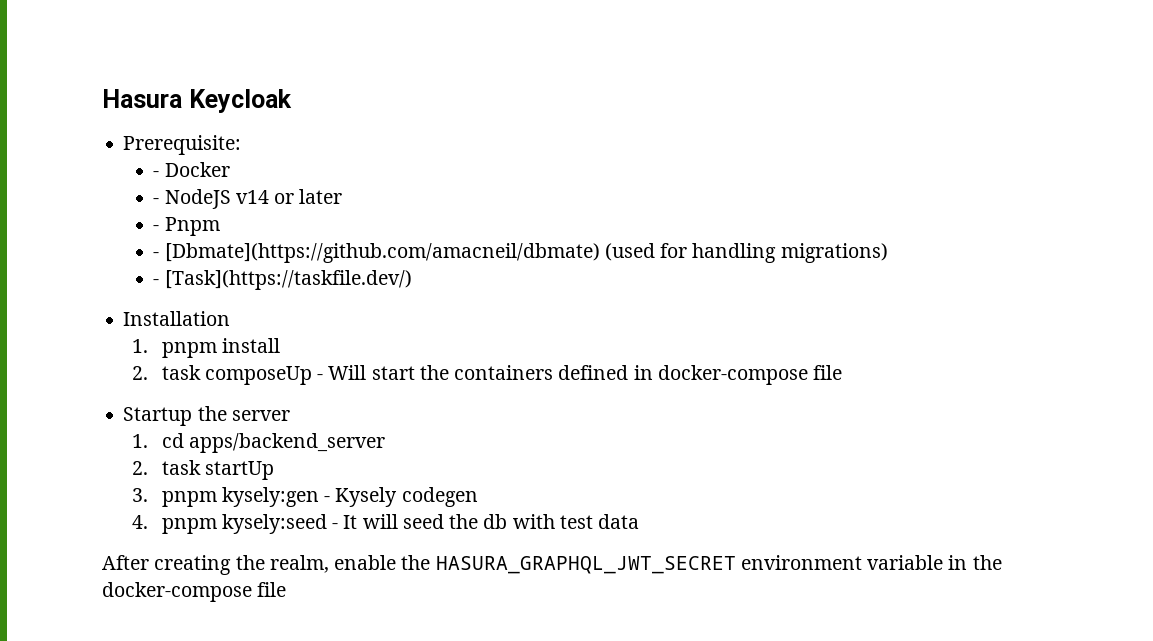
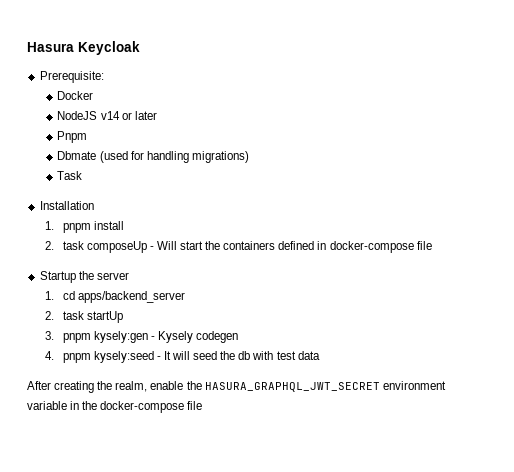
- - Docker
+ Docker
- - NodeJS v14 or later
+ NodeJS v14 or later
- - Pnpm
+ Pnpm
- - [Dbmate](https://github.com/amacneil/dbmate) (used for handling migrations)
+ Dbmate (used for handling migrations)
- - [Task](https://taskfile.dev/)
+ Task

